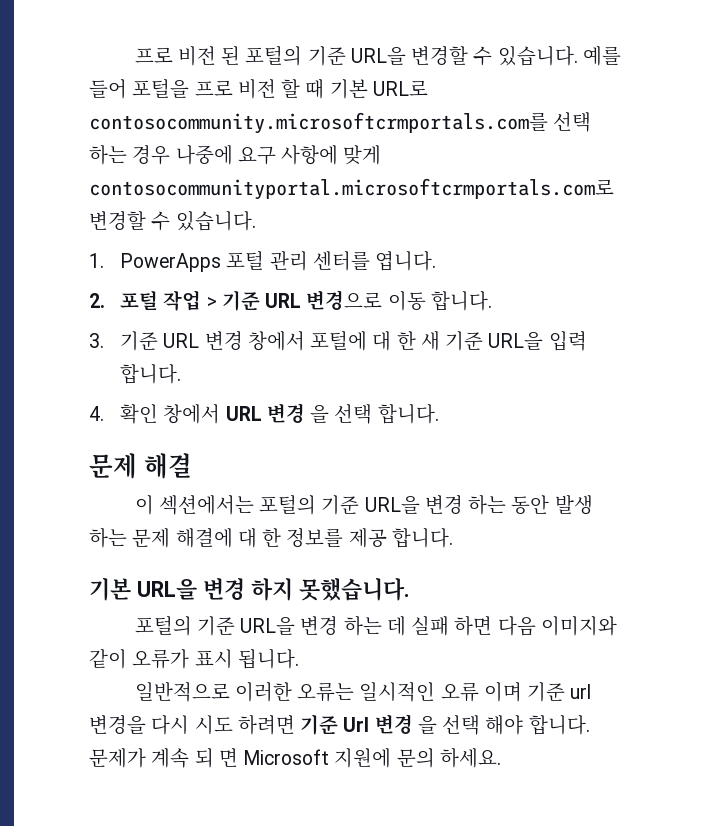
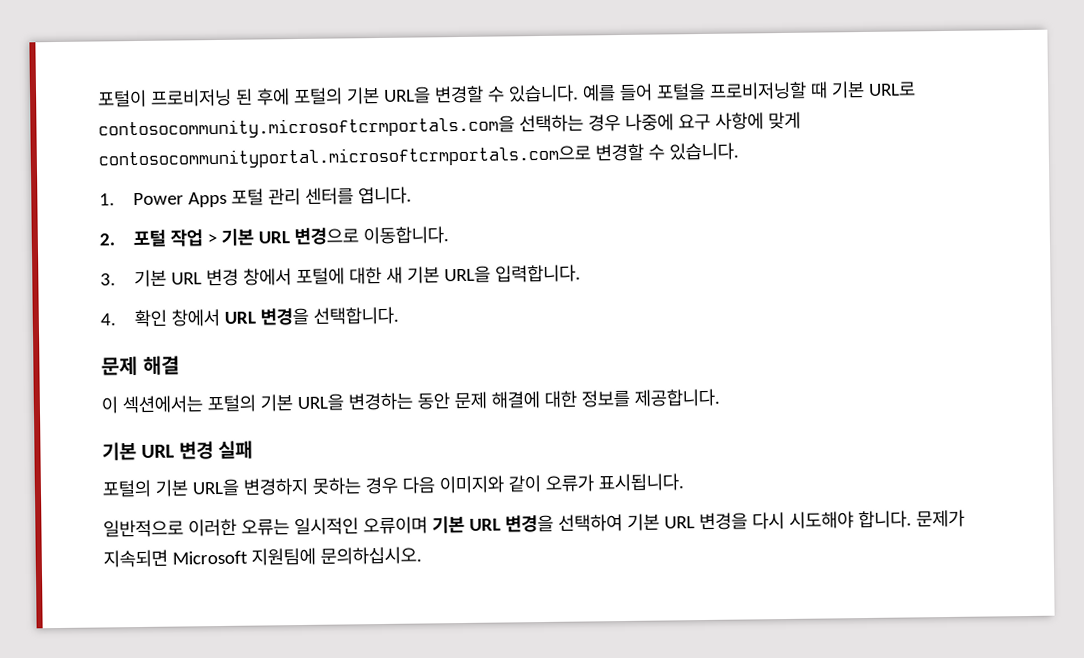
- 프로 비전 된 포털의 기준 URL을 변경할 수 있습니다.
+ 포털이 프로비저닝 된 후에 포털의 기본 URL을 변경할 수 있습니다.
- 예를 들어 포털을 프로 비전 할 때 기본 URL로 contosocommunity.microsoftcrmportals.com를 선택 하는 경우 나중에 요구 사항에 맞게 contosocommunityportal.microsoftcrmportals.com로 변경할 수 있습니다.
+ 예를 들어 포털을 프로비저닝할 때 기본 URL로 contosocommunity.microsoftcrmportals.com을 선택하는 경우 나중에 요구 사항에 맞게 contosocommunityportal.microsoftcrmportals.com으로 변경할 수 있습니다.
- 1. PowerApps 포털 관리 센터를 엽니다.
+ 1. Power Apps 포털 관리 센터를 엽니다.
- 2. 포털 작업 > 기준 URL 변경으로 이동 합니다.
+ 2. 포털 작업 > 기본 URL 변경으로 이동합니다.
- 3. 기준 URL 변경 창에서 포털에 대 한 새 기준 URL을 입력 합니다.
+ 3. 기본 URL 변경 창에서 포털에 대한 새 기본 URL을 입력합니다.
- 4. 확인 창에서 URL 변경 을 선택 합니다.
+ 4. 확인 창에서 URL 변경을 선택합니다.
- 이 섹션에서는 포털의 기준 URL을 변경 하는 동안 발생 하는 문제 해결에 대 한 정보를 제공 합니다.
- 기본 URL을 변경 하지 못했습니다.
- 포털의 기준 URL을 변경 하는 데 실패 하면 다음 이미지와 같이 오류가 표시 됩니다.
+ 이 섹션에서는 포털의 기본 URL을 변경하는 동안 문제 해결에 대한 정보를 제공합니다.
+ 기본 URL 변경 실패
+ 포털의 기본 URL을 변경하지 못하는 경우 다음 이미지와 같이 오류가 표시됩니다.
- 일반적으로 이러한 오류는 일시적인 오류 이며 기준 url 변경을 다시 시도 하려면 기준 Url 변경 을 선택 해야 합니다. 문제가 계속 되 면 Microsoft 지원에 문의 하세요.
+ 일반적으로 이러한 오류는 일시적인 오류이며 기본 URL 변경을 선택하여 기본 URL 변경을 다시 시도해야 합니다. 문제가 지속되면 Microsoft 지원팀에 문의하십시오.

